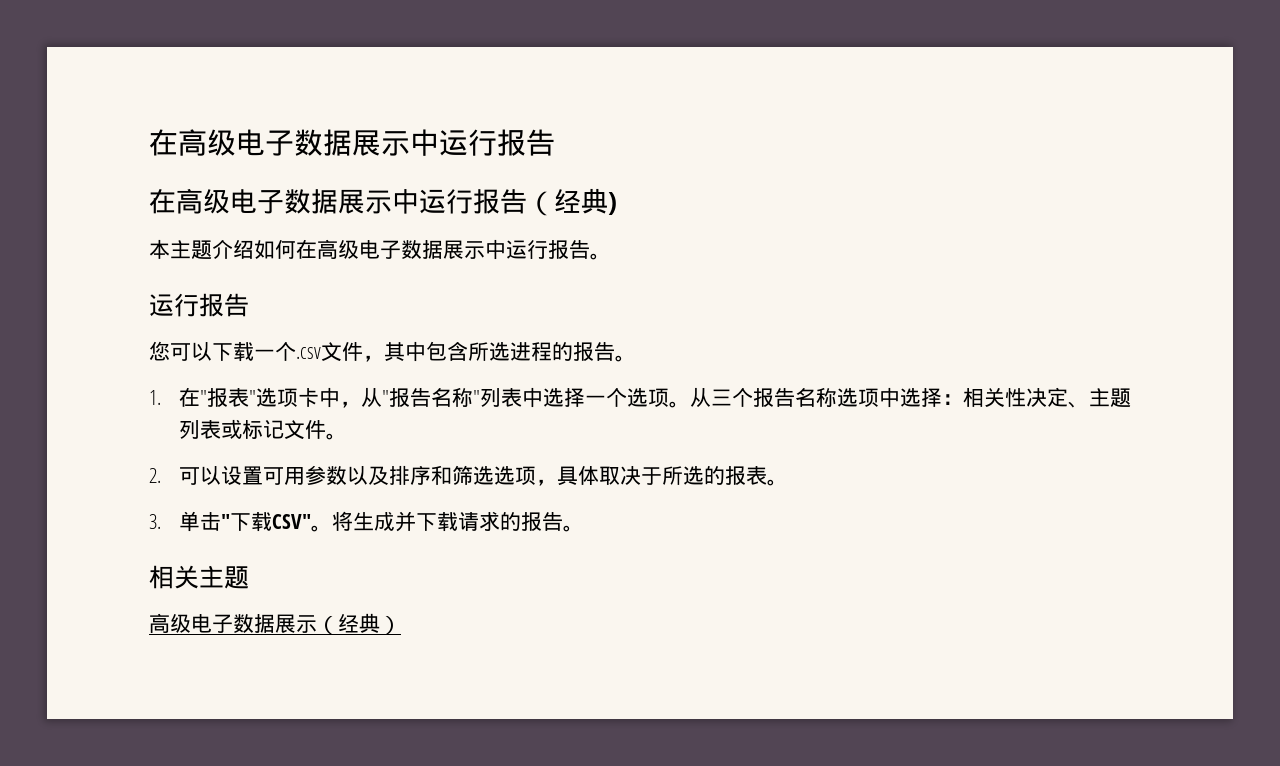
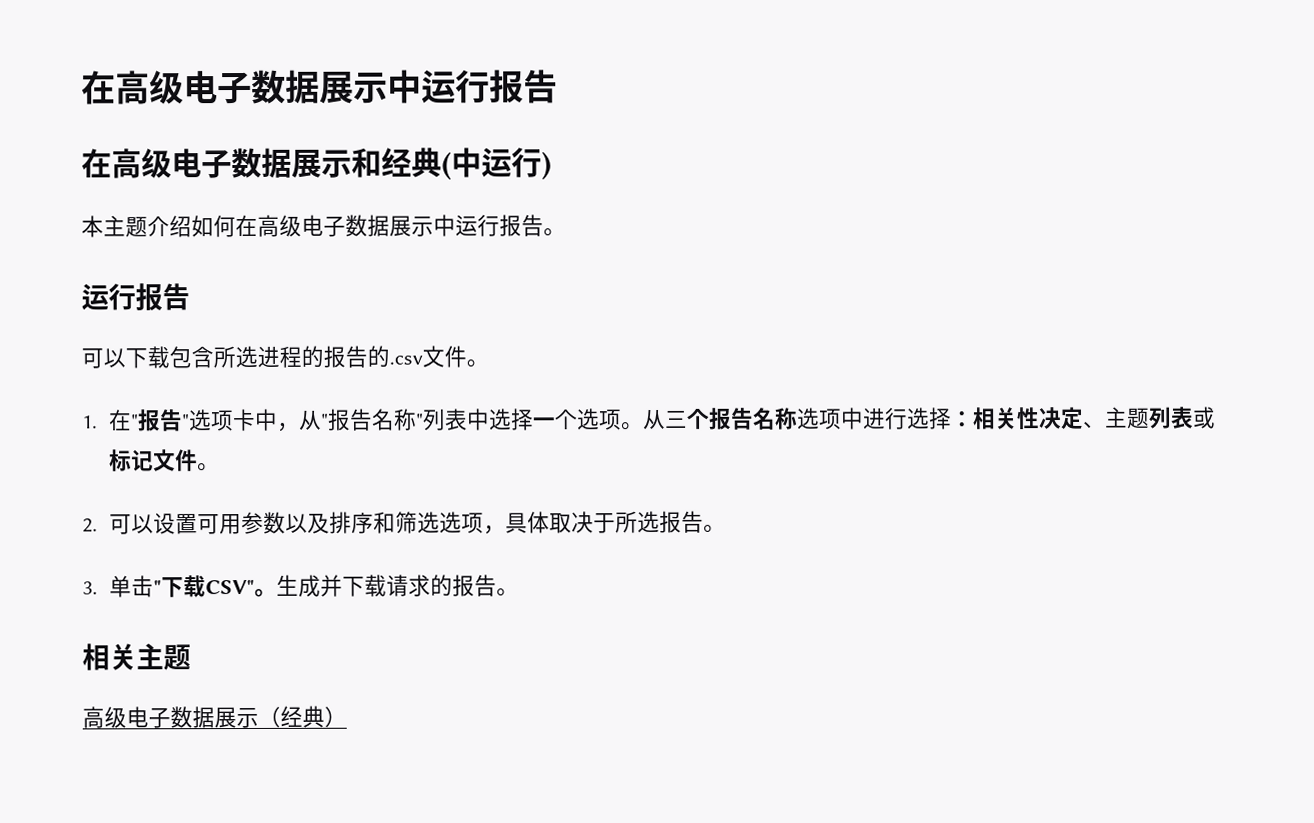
- 在高级电子数据展示中运行报告（经典)
+ 在高级电子数据展示和经典(中运行)
- 您可以下载一个.csv文件，其中包含所选进程的报告。
+ 可以下载包含所选进程的报告的.csv文件。
- 1.在"报表"选项卡中，从"报告名称"列表中选择一个选项。
+ 1.在"报告"选项卡中，从"报告名称"列表中选择一个选项。
- 从三个报告名称选项中选择：相关性决定、主题列表或标记文件。
+ 从三个报告名称选项中进行选择：相关性决定、主题列表或标记文件。
- 2.可以设置可用参数以及排序和筛选选项，具体取决于所选的报表。
+ 2.可以设置可用参数以及排序和筛选选项，具体取决于所选报告。
- 将生成并下载请求的报告。
+ 生成并下载请求的报告。

